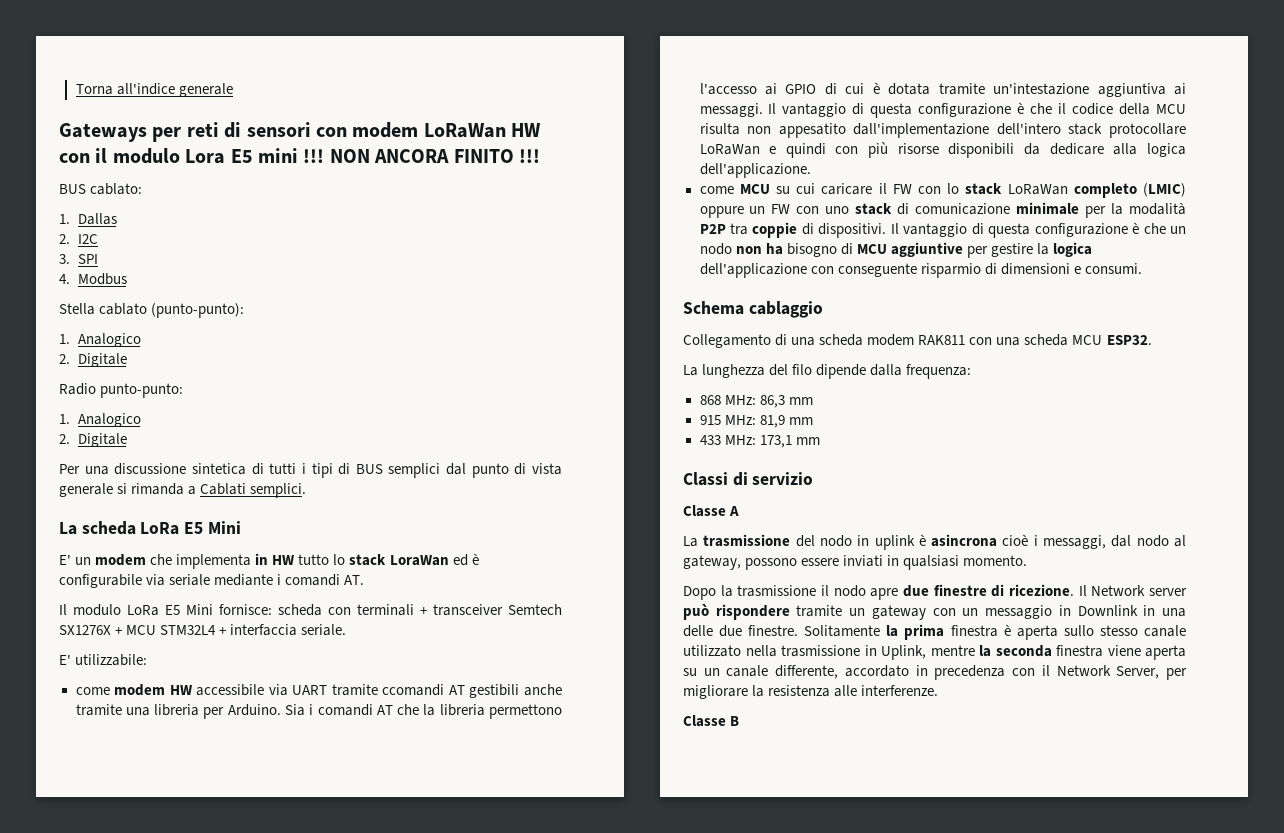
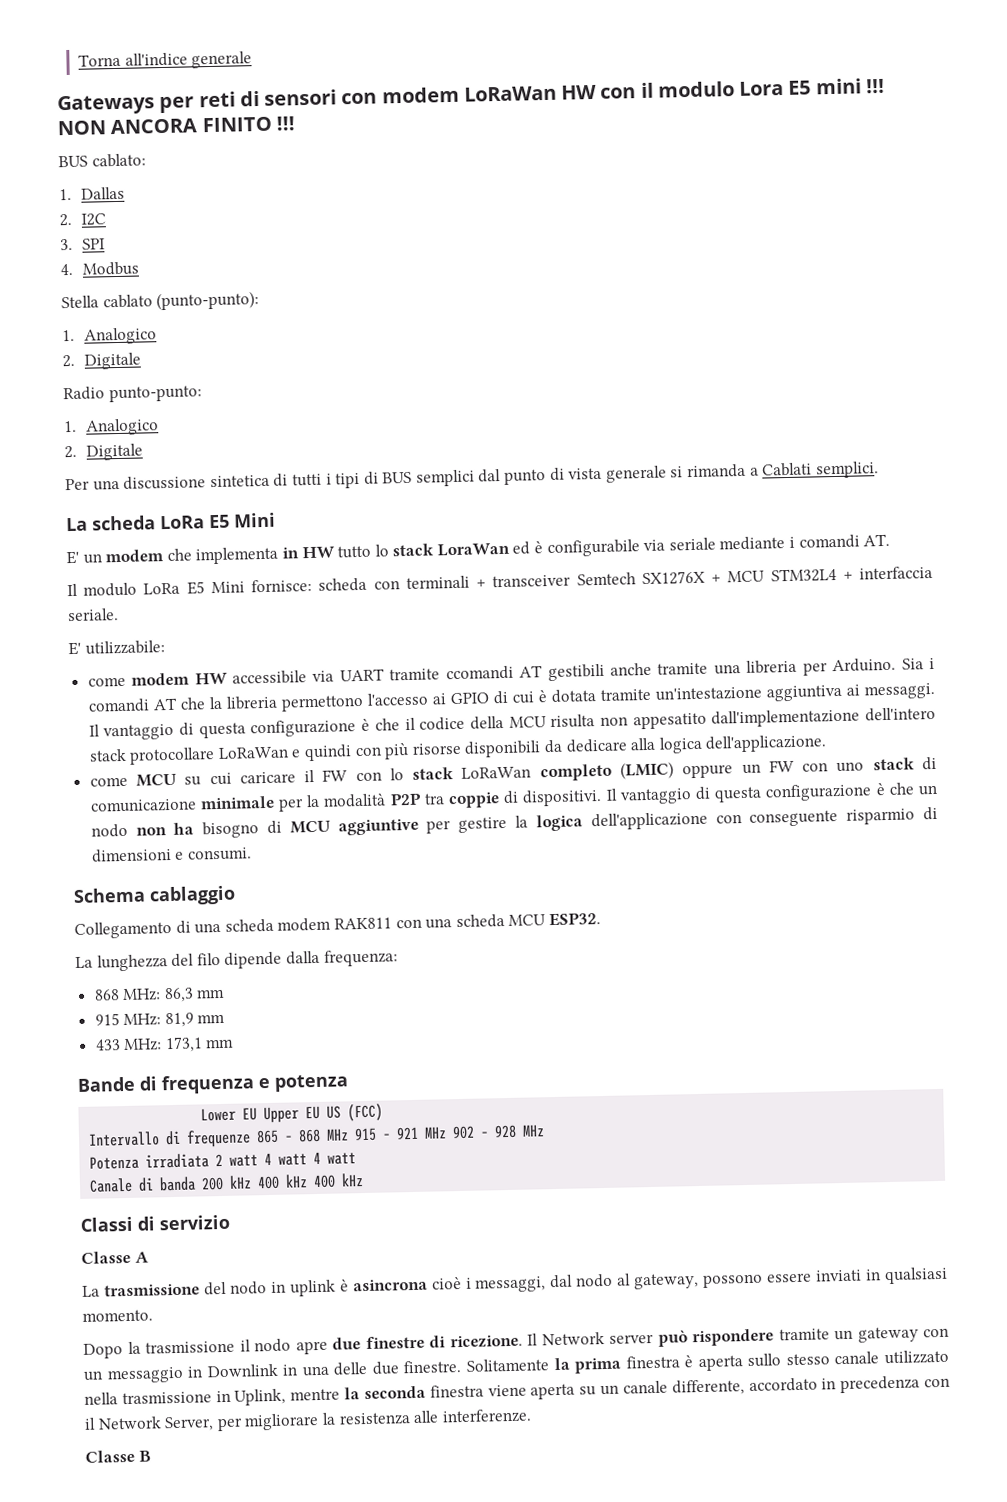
+ Bande di frequenza e potenza
+ Lower EU Upper EU US (FCC)
+ Intervallo di frequenze 865 – 868 MHz 915 – 921 MHz 902 – 928 MHz
+ Potenza irradiata 2 watt 4 watt 4 watt
+ Canale di banda 200 kHz 400 kHz 400 kHz

